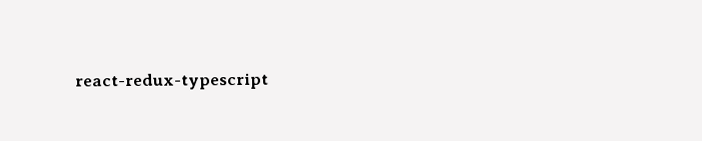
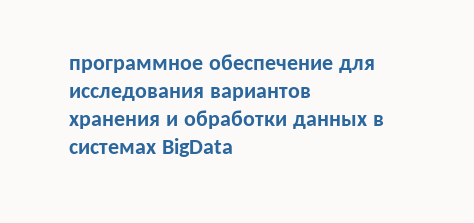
- react-redux-typescript
+ программное обеспечение для исследования вариантов хранения и обработки данных в системах BigData

